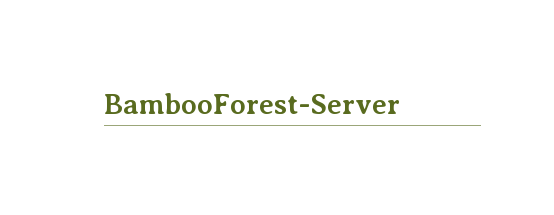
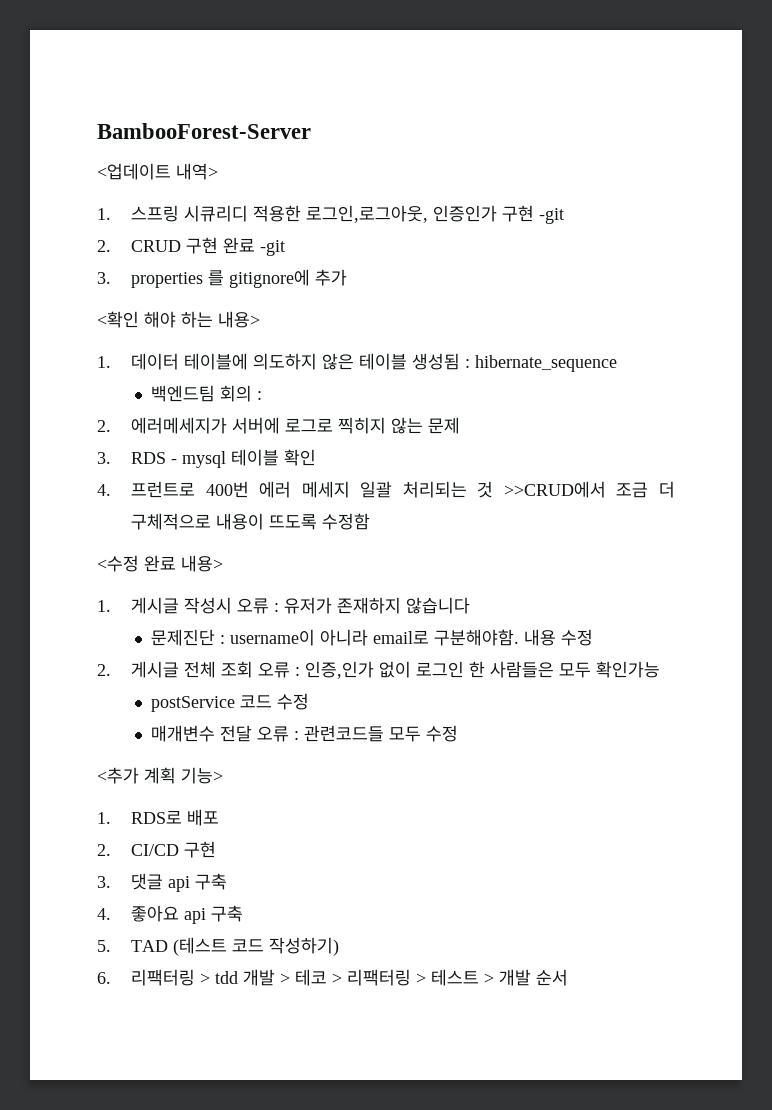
+ <업데이트 내역>
+ 1. 스프링 시큐리디 적용한 로그인,로그아웃, 인증인가 구현 -git
+ 2. CRUD 구현 완료 -git
+ 3. properties 를 gitignore에 추가
+ <확인 해야 하는 내용>
+ 1. 데이터 테이블에 의도하지 않은 테이블 생성됨 : hibernate_sequence
+ 백엔드팀 회의 :
+ 2. 에러메세지가 서버에 로그로 찍히지 않는 문제
+ 3. RDS - mysql 테이블 확인
+ 4. 프런트로 400번 에러 메세지 일괄 처리되는 것 >>CRUD에서 조금 더 구체적으로 내용이 뜨도록 수정함
+ <수정 완료 내용>
+ 1. 게시글 작성시 오류 : 유저가 존재하지 않습니다
+ 문제진단 : username이 아니라 email로 구분해야함. 내용 수정
+ 2. 게시글 전체 조회 오류 : 인증,인가 없이 로그인 한 사람들은 모두 확인가능
+ postService 코드 수정
+ 매개변수 전달 오류 : 관련코드들 모두 수정
+ <추가 계획 기능>
+ 1. RDS로 배포
+ 2. CI/CD 구현
+ 3. 댓글 api 구축
+ 4. 좋아요 api 구축
+ 5. TAD (테스트 코드 작성하기)
+ 6. 리팩터링 > tdd 개발 > 테코 > 리팩터링 > 테스트 > 개발 순서

